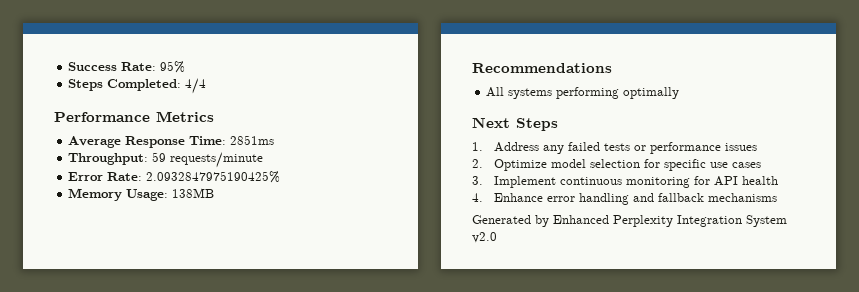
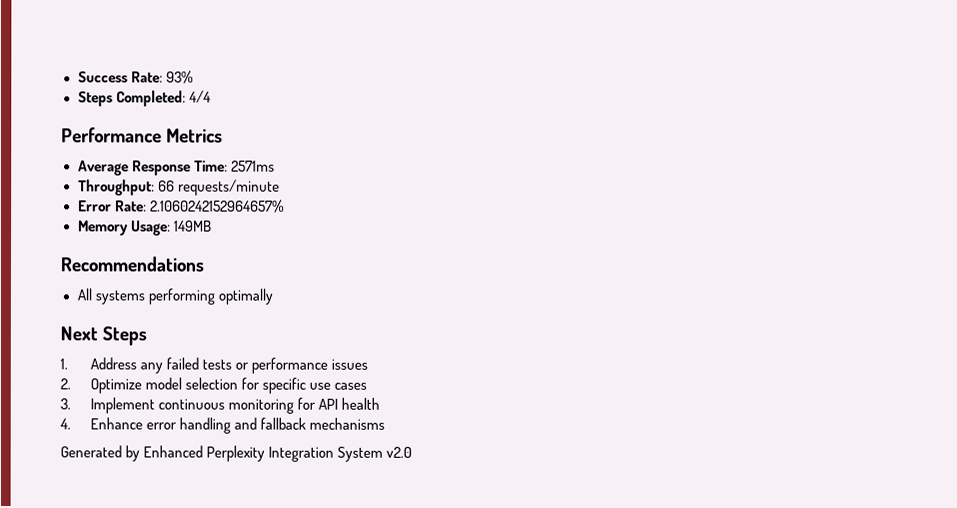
- Success Rate: 95%
+ Success Rate: 93%
- Average Response Time: 2851ms
+ Average Response Time: 2571ms
- Throughput: 59 requests/minute
+ Throughput: 66 requests/minute
- Error Rate: 2.0932847975190425%
+ Error Rate: 2.1060242152964657%
- Memory Usage: 138MB
+ Memory Usage: 149MB

